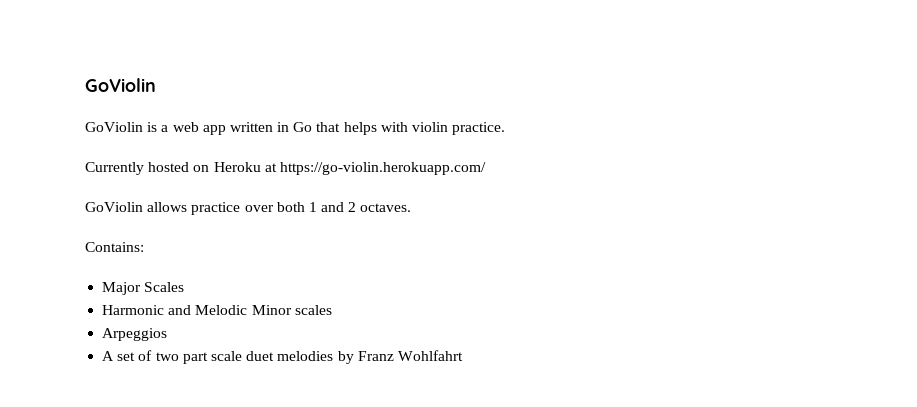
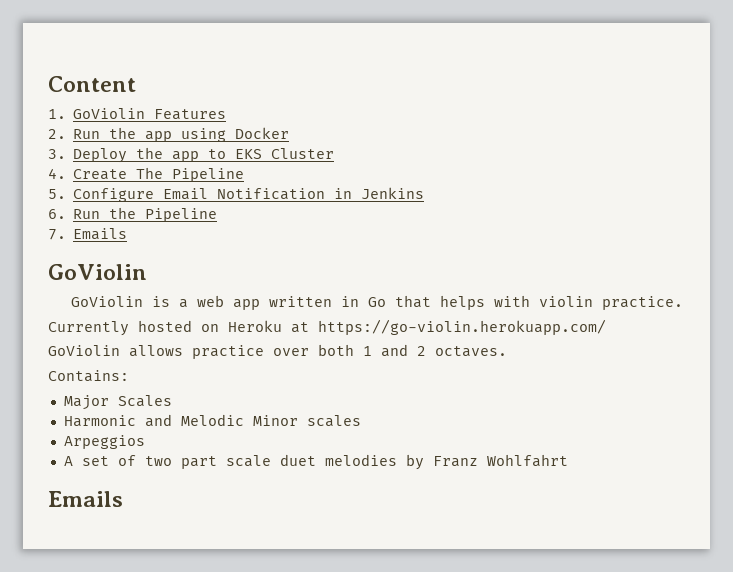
+ Content
+ 1. GoViolin Features
+ 2. Run the app using Docker
+ 3. Deploy the app to EKS Cluster
+ 4. Create The Pipeline
+ 5. Configure Email Notification in Jenkins
+ 6. Run the Pipeline
+ 7. Emails
  A set of two part scale duet melodies by Franz Wohlfahrt
+ Emails

